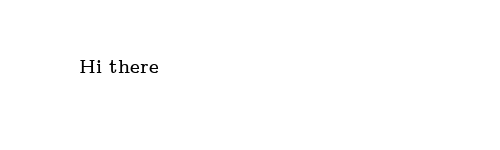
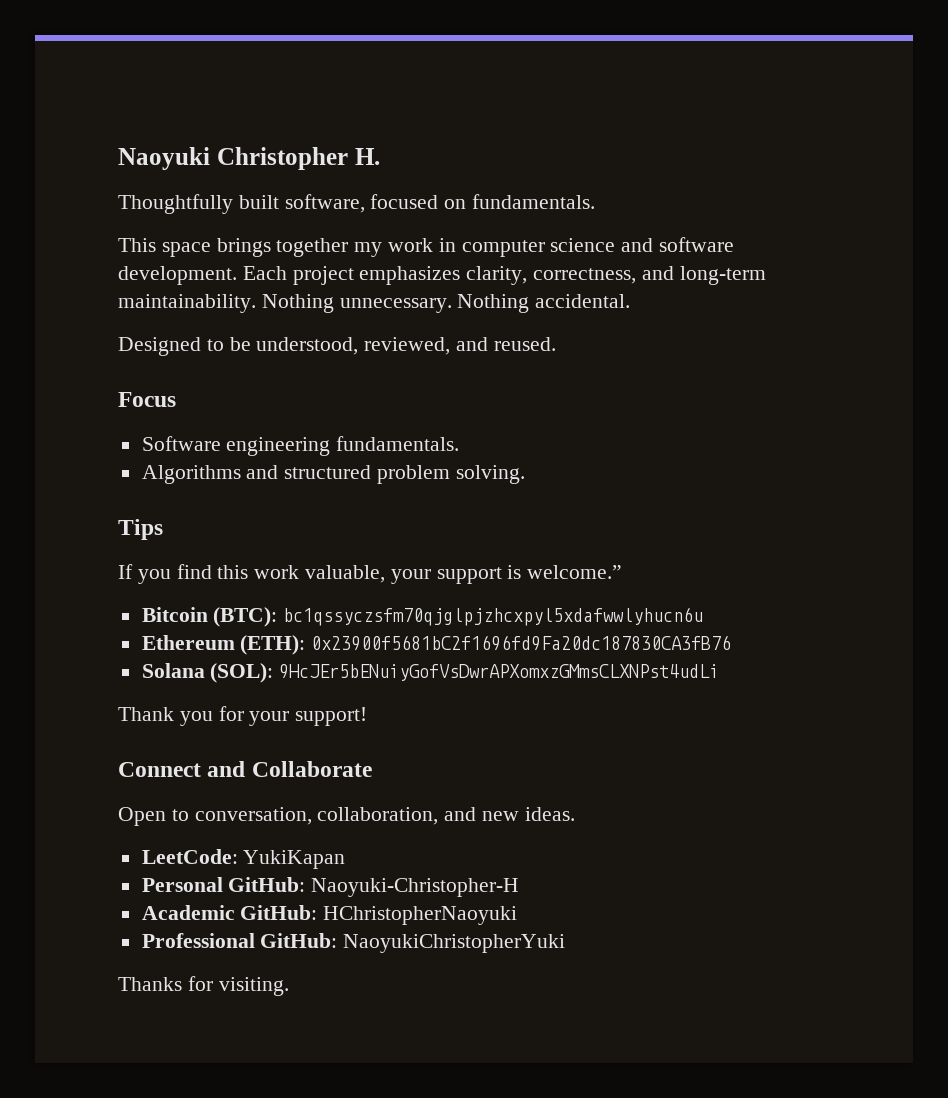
- Hi there
+ Naoyuki Christopher H.
+ Thoughtfully built software, focused on fundamentals.
+ This space brings together my work in computer science and software development. Each project emphasizes clarity, correctness, and long-term maintainability. Nothing unnecessary. Nothing accidental.
+ Designed to be understood, reviewed, and reused.
+ Focus
+ Software engineering fundamentals.
+ Algorithms and structured problem solving.
+ Tips
+ If you find this work valuable, your support is welcome.”
+ Bitcoin (BTC): bc1qssyczsfm70qjglpjzhcxpyl5xdafwwlyhucn6u
+ Ethereum (ETH): 0x23900f5681bC2f1696fd9Fa20dc187830CA3fB76
+ Solana (SOL): 9HcJEr5bENuiyGofVsDwrAPXomxzGMmsCLXNPst4udLi
+ Thank you for your support!
+ Connect and Collaborate
+ Open to conversation, collaboration, and new ideas.
+ LeetCode: YukiKapan
+ Personal GitHub: Naoyuki-Christopher-H
+ Academic GitHub: HChristopherNaoyuki
+ Professional GitHub: NaoyukiChristopherYuki
+ Thanks for visiting.

